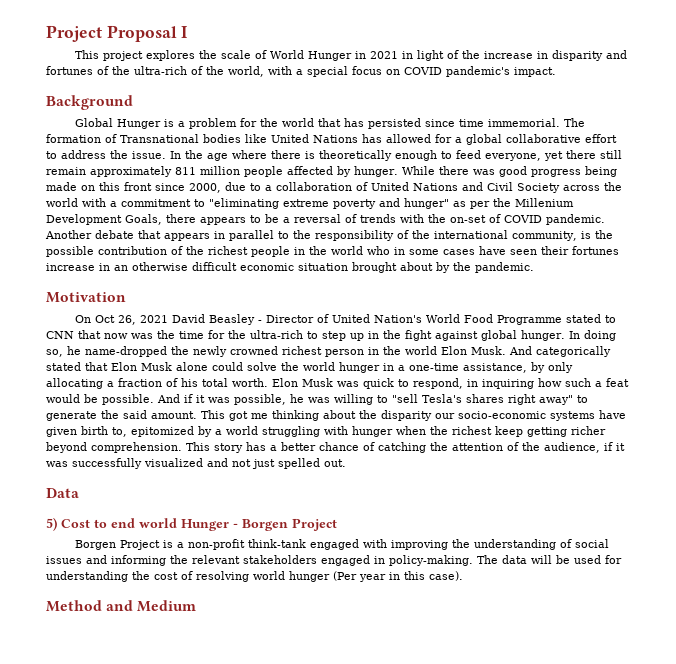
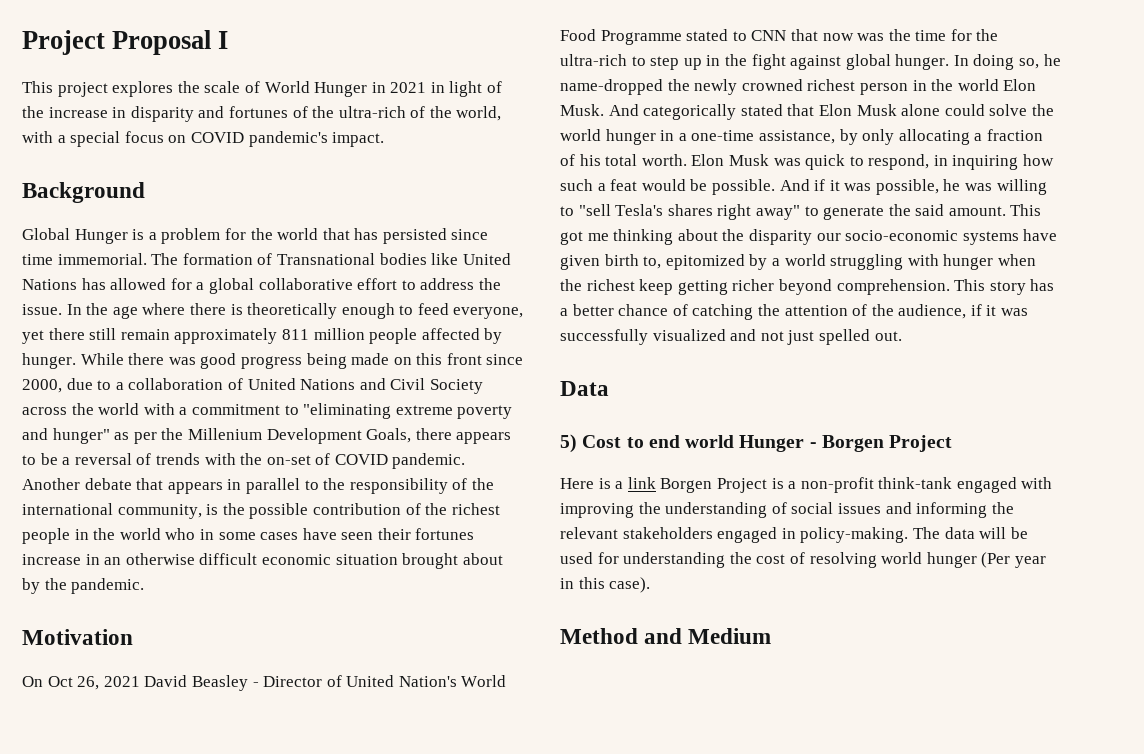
- Borgen Project is a non-profit think-tank engaged with improving the understanding of social issues and informing the relevant stakeholders engaged in policy-making.
+ Here is a link Borgen Project is a non-profit think-tank engaged with improving the understanding of social issues and informing the relevant stakeholders engaged in policy-making.

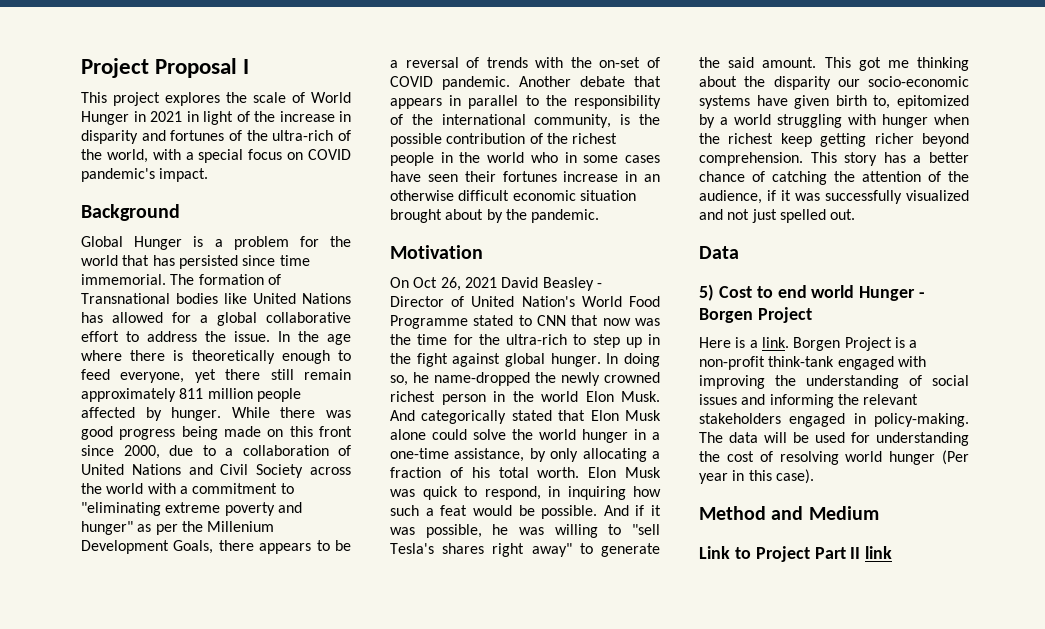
- Here is a link Borgen Project is a non-profit think-tank engaged with improving the understanding of social issues and informing the relevant stakeholders engaged in policy-making.
+ Here is a link. Borgen Project is a non-profit think-tank engaged with improving the understanding of social issues and informing the relevant stakeholders engaged in policy-making.
+ Link to Project Part II link

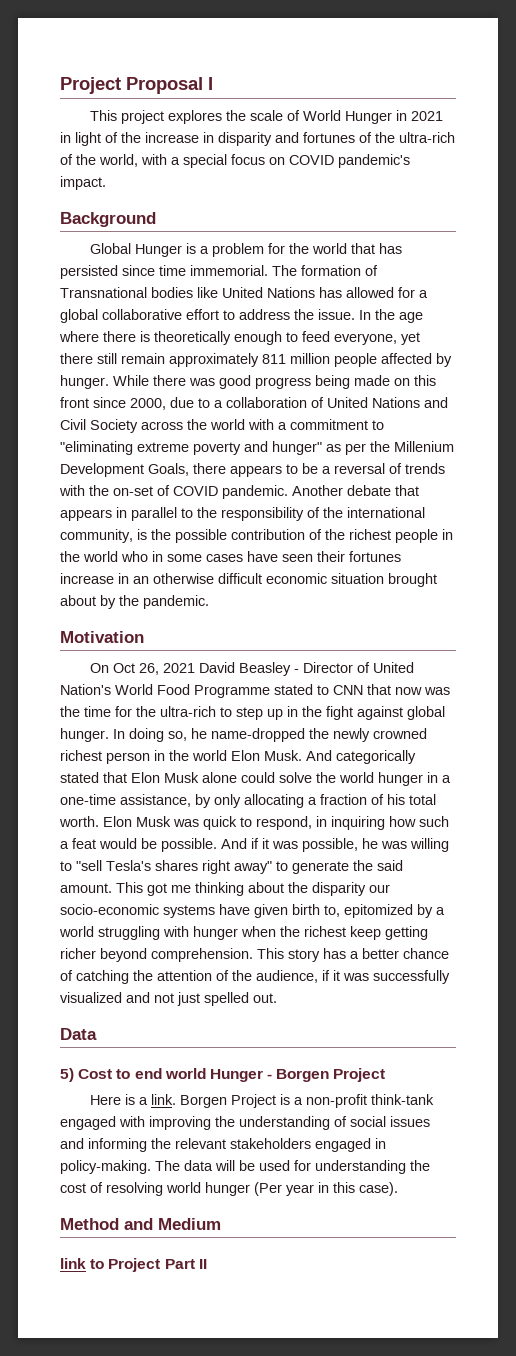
- Link to Project Part II link
+ link to Project Part II

